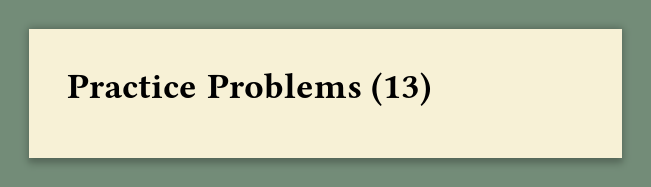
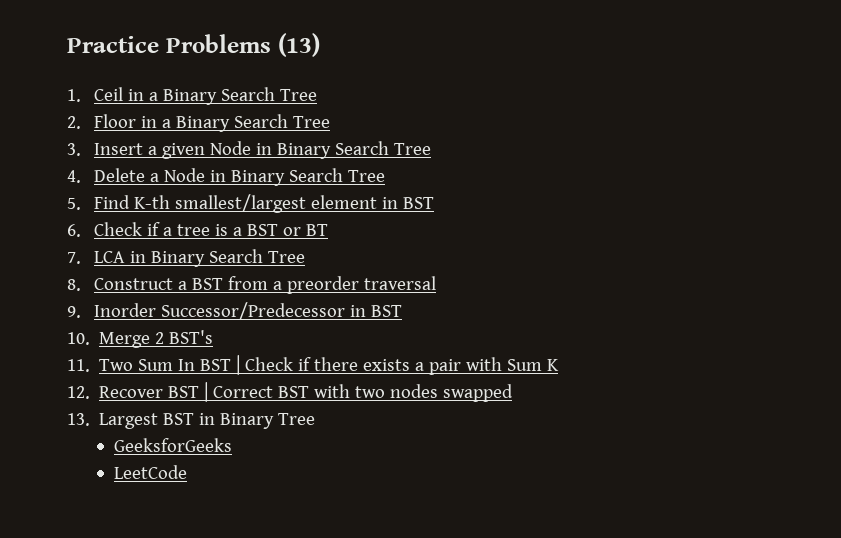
+ 1. Ceil in a Binary Search Tree
+ 2. Floor in a Binary Search Tree
+ 3. Insert a given Node in Binary Search Tree
+ 4. Delete a Node in Binary Search Tree
+ 5. Find K-th smallest/largest element in BST
+ 6. Check if a tree is a BST or BT
+ 7. LCA in Binary Search Tree
+ 8. Construct a BST from a preorder traversal
+ 9. Inorder Successor/Predecessor in BST
+ 10. Merge 2 BST's
+ 11. Two Sum In BST | Check if there exists a pair with Sum K
+ 12. Recover BST | Correct BST with two nodes swapped
+ 13. Largest BST in Binary Tree
+ GeeksforGeeks
+ LeetCode

